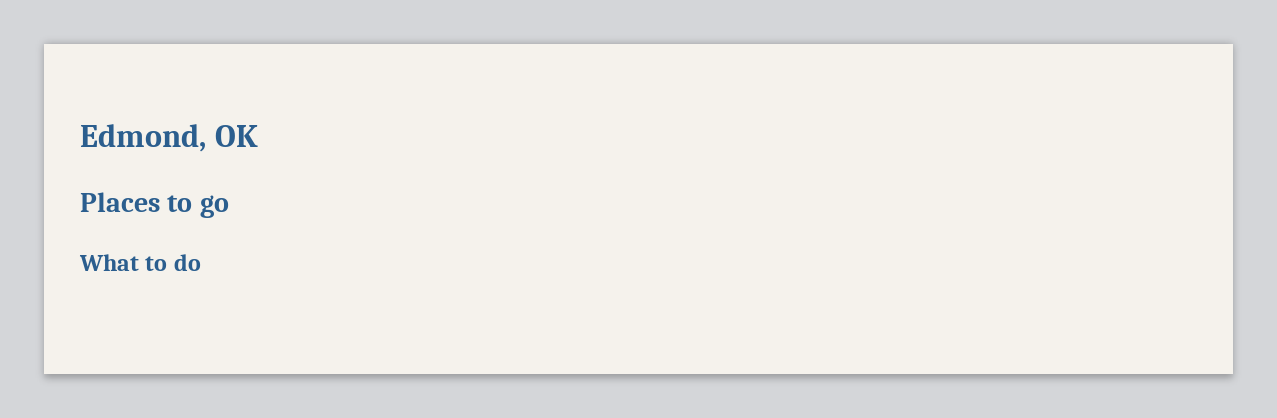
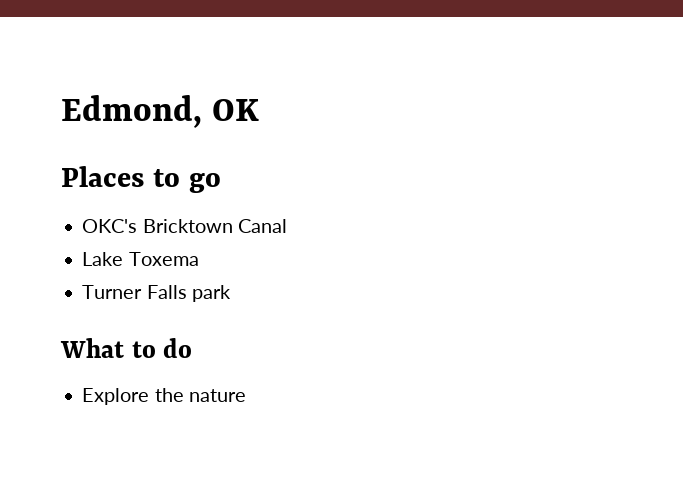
+ OKC's Bricktown Canal
+ Lake Toxema
+ Turner Falls park
+ Explore the nature

